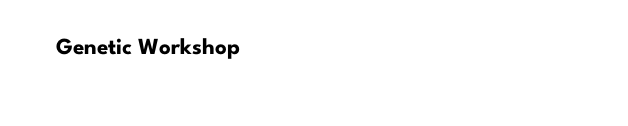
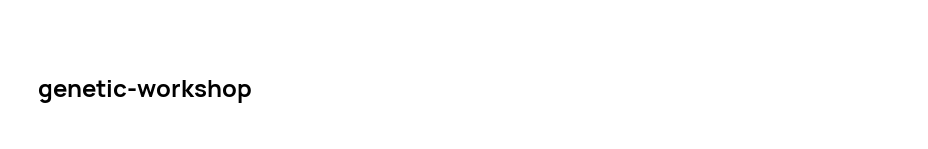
- Genetic Workshop
+ genetic-workshop

